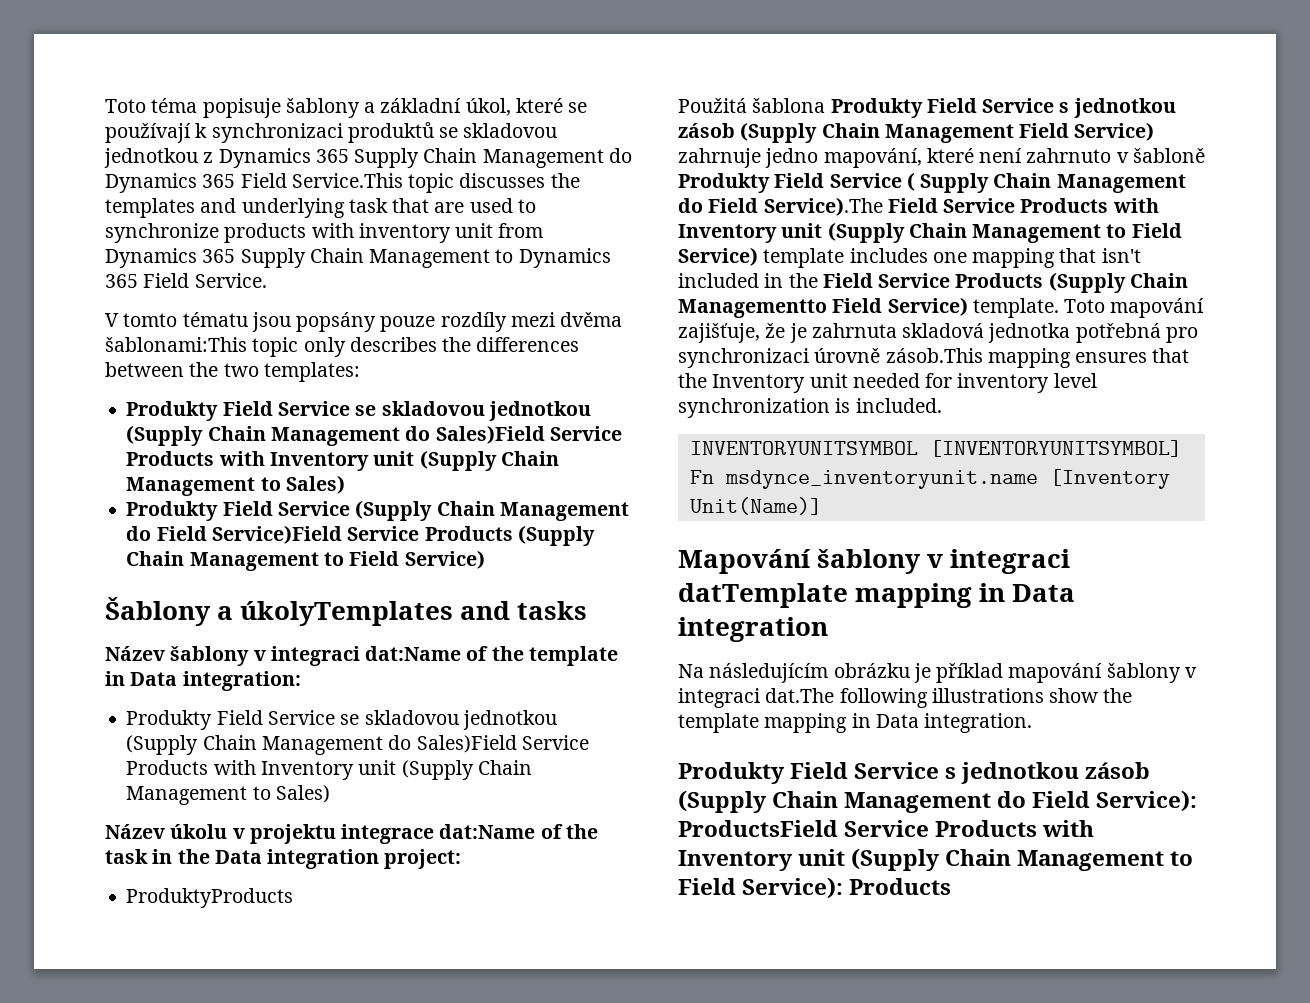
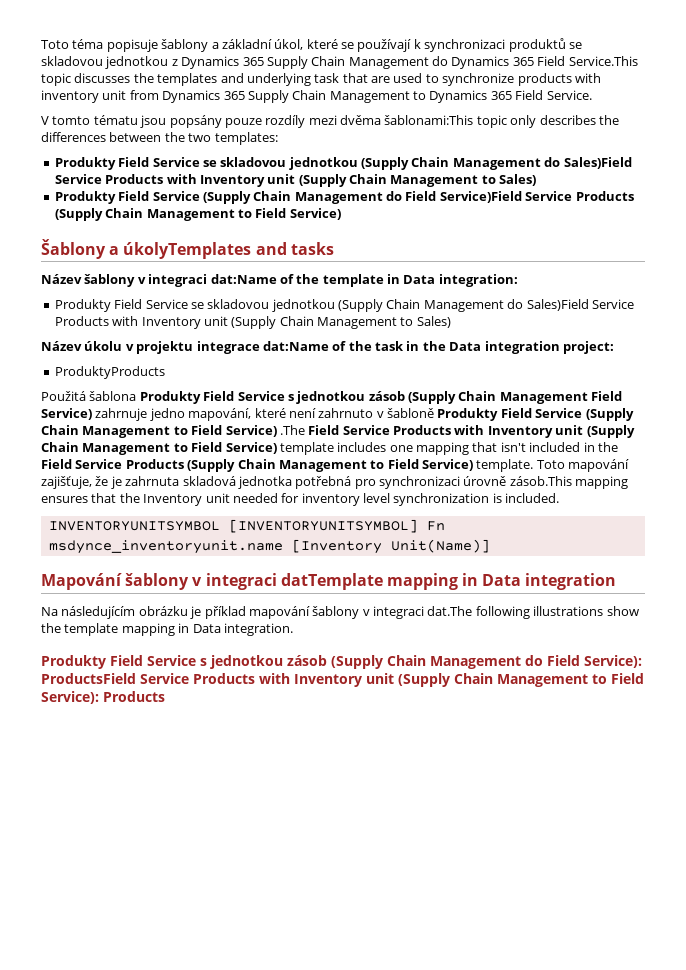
- Použitá šablona Produkty Field Service s jednotkou zásob (Supply Chain Management Field Service) zahrnuje jedno mapování, které není zahrnuto v šabloně Produkty Field Service ( Supply Chain Management do Field Service).The Field Service Products with Inventory unit (Supply Chain Management to Field Service) template includes one mapping that isn't included in the Field Service Products (Supply Chain Managementto Field Service) template.
+ Použitá šablona Produkty Field Service s jednotkou zásob (Supply Chain Management Field Service) zahrnuje jedno mapování, které není zahrnuto v šabloně Produkty Field Service (Supply Chain Management to Field Service) .The Field Service Products with Inventory unit (Supply Chain Management to Field Service) template includes one mapping that isn't included in the Field Service Products (Supply Chain Management to Field Service) template.

